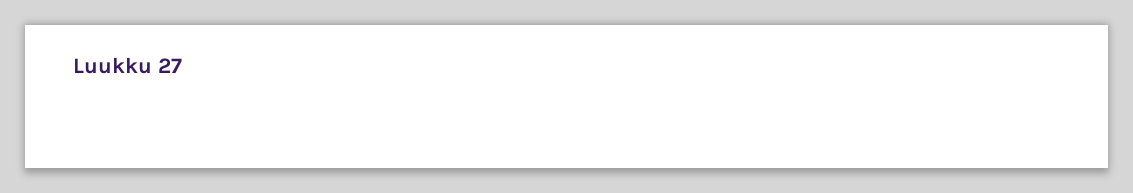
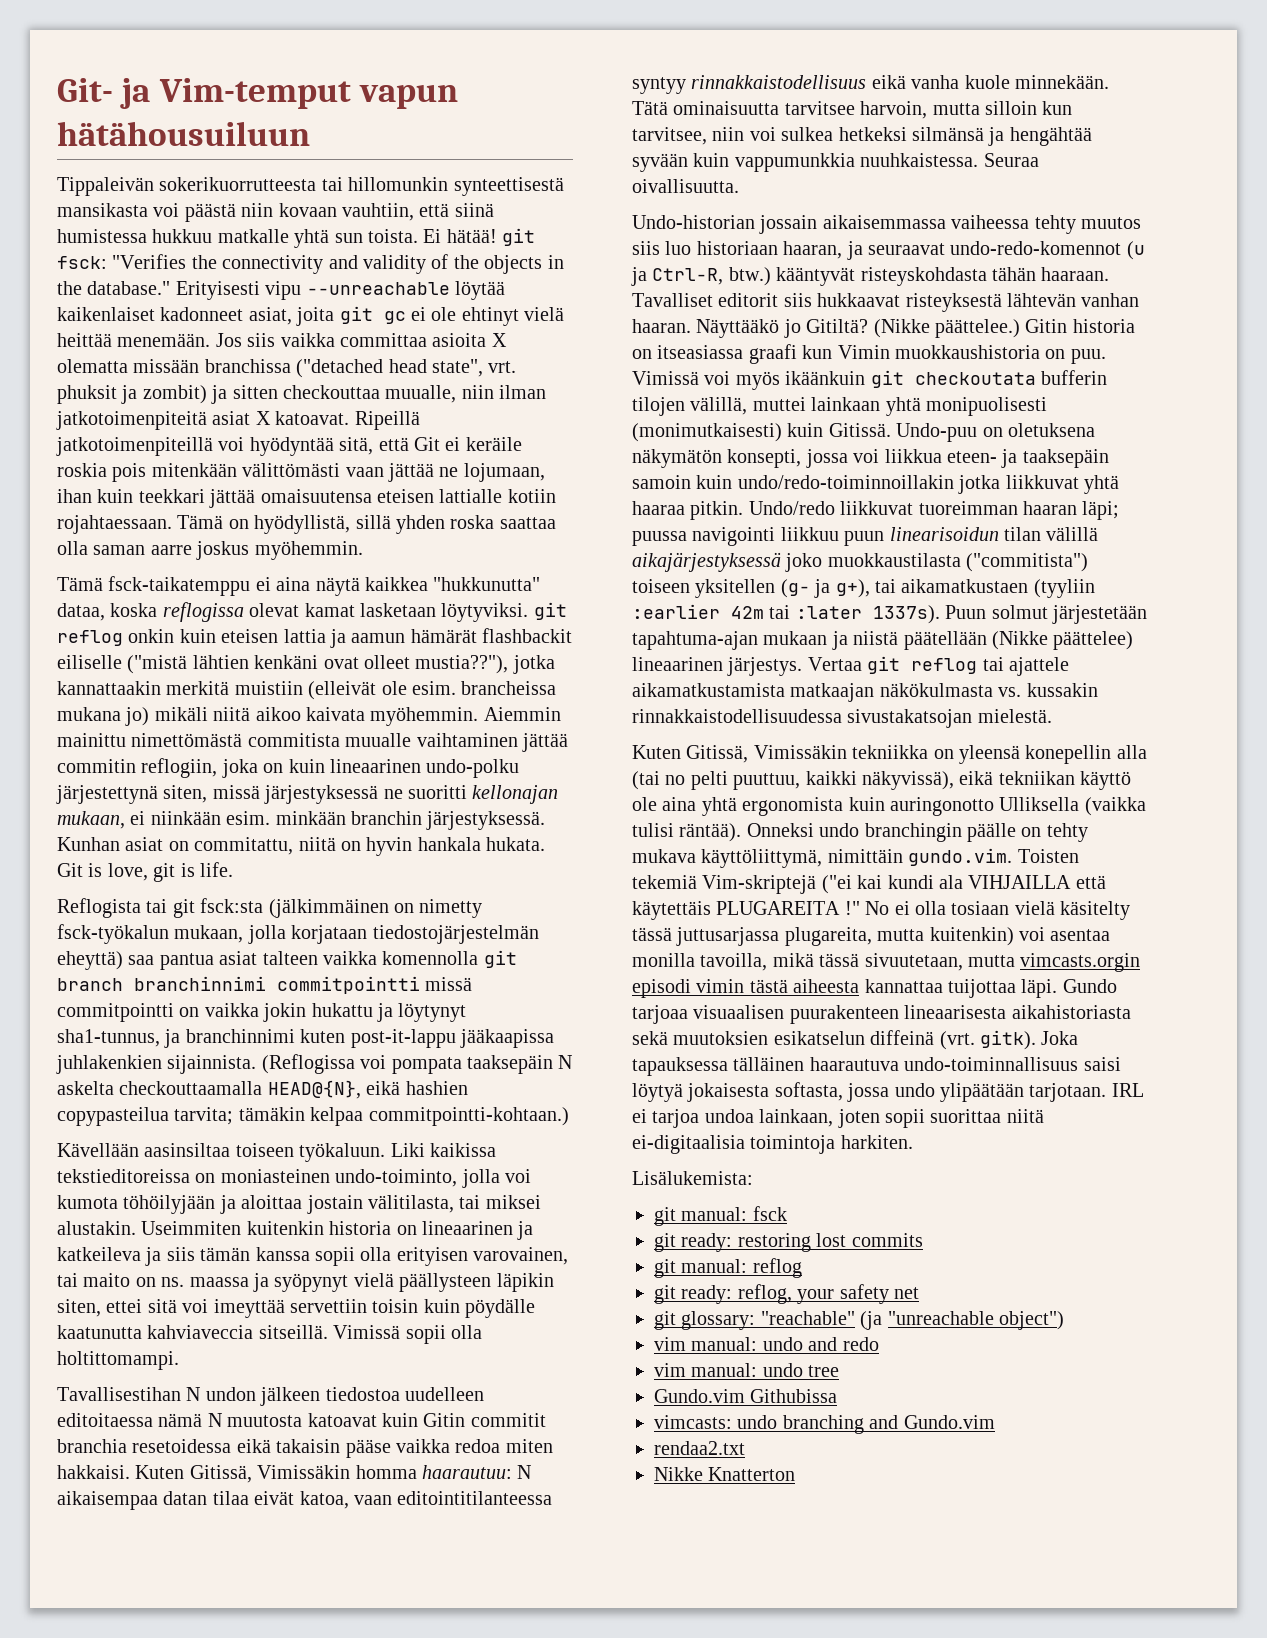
- Luukku 27
+ Git- ja Vim-temput vapun hätähousuiluun
+ Tippaleivän sokerikuorrutteesta tai hillomunkin synteettisestä mansikasta voi päästä niin kovaan vauhtiin, että siinä humistessa hukkuu matkalle yhtä sun toista. Ei hätää! git fsck: "Verifies the connectivity and validity of the objects in the database." Erityisesti vipu --unreachable löytää kaikenlaiset kadonneet asiat, joita git gc ei ole ehtinyt vielä heittää menemään. Jos siis vaikka committaa asioita X olematta missään branchissa ("detached head state", vrt. phuksit ja zombit) ja sitten checkouttaa muualle, niin ilman jatkotoimenpiteitä asiat X katoavat. Ripeillä jatkotoimenpiteillä voi hyödyntää sitä, että Git ei keräile roskia pois mitenkään välittömästi vaan jättää ne lojumaan, ihan kuin teekkari jättää omaisuutensa eteisen lattialle kotiin rojahtaessaan. Tämä on hyödyllistä, sillä yhden roska saattaa olla saman aarre joskus myöhemmin.
+ Tämä fsck-taikatemppu ei aina näytä kaikkea "hukkunutta" dataa, koska reflogissa olevat kamat lasketaan löytyviksi. git reflog onkin kuin eteisen lattia ja aamun hämärät flashbackit eiliselle ("mistä lähtien kenkäni ovat olleet mustia??"), jotka kannattaakin merkitä muistiin (elleivät ole esim. brancheissa mukana jo) mikäli niitä aikoo kaivata myöhemmin. Aiemmin mainittu nimettömästä commitista muualle vaihtaminen jättää commitin reflogiin, joka on kuin lineaarinen undo-polku järjestettynä siten, missä järjestyksessä ne suoritti kellonajan mukaan, ei niinkään esim. minkään branchin järjestyksessä. Kunhan asiat on commitattu, niitä on hyvin hankala hukata. Git is love, git is life.
+ Reflogista tai git fsck:sta (jälkimmäinen on nimetty fsck-työkalun mukaan, jolla korjataan tiedostojärjestelmän eheyttä) saa pantua asiat talteen vaikka komennolla git branch branchinnimi commitpointti missä commitpointti on vaikka jokin hukattu ja löytynyt sha1-tunnus, ja branchinnimi kuten post-it-lappu jääkaapissa juhlakenkien sijainnista. (Reflogissa voi pompata taaksepäin N askelta checkouttaamalla HEAD@{N}, eikä hashien copypasteilua tarvita; tämäkin kelpaa commitpointti-kohtaan.)
+ Kävellään aasinsiltaa toiseen työkaluun. Liki kaikissa tekstieditoreissa on moniasteinen undo-toiminto, jolla voi kumota töhöilyjään ja aloittaa jostain välitilasta, tai miksei alustakin. Useimmiten kuitenkin historia on lineaarinen ja katkeileva ja siis tämän kanssa sopii olla erityisen varovainen, tai maito on ns. maassa ja syöpynyt vielä päällysteen läpikin siten, ettei sitä voi imeyttää servettiin toisin kuin pöydälle kaatunutta kahviaveccia sitseillä. Vimissä sopii olla holtittomampi.
+ Tavallisestihan N undon jälkeen tiedostoa uudelleen editoitaessa nämä N muutosta katoavat kuin Gitin commitit branchia resetoidessa eikä takaisin pääse vaikka redoa miten hakkaisi. Kuten Gitissä, Vimissäkin homma haarautuu: N aikaisempaa datan tilaa eivät katoa, vaan editointitilanteessa syntyy rinnakkaistodellisuus eikä vanha kuole minnekään. Tätä ominaisuutta tarvitsee harvoin, mutta silloin kun tarvitsee, niin voi sulkea hetkeksi silmänsä ja hengähtää syvään kuin vappumunkkia nuuhkaistessa. Seuraa oivallisuutta.
+ Undo-historian jossain aikaisemmassa vaiheessa tehty muutos siis luo historiaan haaran, ja seuraavat undo-redo-komennot (u ja Ctrl-R, btw.) kääntyvät risteyskohdasta tähän haaraan. Tavalliset editorit siis hukkaavat risteyksestä lähtevän vanhan haaran. Näyttääkö jo Gitiltä? (Nikke päättelee.) Gitin historia on itseasiassa graafi kun Vimin muokkaushistoria on puu. Vimissä voi myös ikäänkuin git checkoutata bufferin tilojen välillä, muttei lainkaan yhtä monipuolisesti (monimutkaisesti) kuin Gitissä. Undo-puu on oletuksena näkymätön konsepti, jossa voi liikkua eteen- ja taaksepäin samoin kuin undo/redo-toiminnoillakin jotka liikkuvat yhtä haaraa pitkin. Undo/redo liikkuvat tuoreimman haaran läpi; puussa navigointi liikkuu puun linearisoidun tilan välillä aikajärjestyksessä joko muokkaustilasta ("commitista") toiseen yksitellen (g- ja g+), tai aikamatkustaen (tyyliin :earlier 42m tai :later 1337s). Puun solmut järjestetään tapahtuma-ajan mukaan ja niistä päätellään (Nikke päättelee) lineaarinen järjestys. Vertaa git reflog tai ajattele aikamatkustamista matkaajan näkökulmasta vs. kussakin rinnakkaistodellisuudessa sivustakatsojan mielestä.
+ Kuten Gitissä, Vimissäkin tekniikka on yleensä konepellin alla (tai no pelti puuttuu, kaikki näkyvissä), eikä tekniikan käyttö ole aina yhtä ergonomista kuin auringonotto Ulliksella (vaikka tulisi räntää). Onneksi undo branchingin päälle on tehty mukava käyttöliittymä, nimittäin gundo.vim. Toisten tekemiä Vim-skriptejä ("ei kai kundi ala VIHJAILLA että käytettäis PLUGAREITA !" No ei olla tosiaan vielä käsitelty tässä juttusarjassa plugareita, mutta kuitenkin) voi asentaa monilla tavoilla, mikä tässä sivuutetaan, mutta vimcasts.orgin episodi vimin tästä aiheesta kannattaa tuijottaa läpi. Gundo tarjoaa visuaalisen puurakenteen lineaarisesta aikahistoriasta sekä muutoksien esikatselun diffeinä (vrt. gitk). Joka tapauksessa tälläinen haarautuva undo-toiminnallisuus saisi löytyä jokaisesta softasta, jossa undo ylipäätään tarjotaan. IRL ei tarjoa undoa lainkaan, joten sopii suorittaa niitä ei-digitaalisia toimintoja harkiten.
+ Lisälukemista:
+ git manual: fsck
+ git ready: restoring lost commits
+ git manual: reflog
+ git ready: reflog, your safety net
+ git glossary: "reachable" (ja "unreachable object")
+ vim manual: undo and redo
+ vim manual: undo tree
+ Gundo.vim Githubissa
+ vimcasts: undo branching and Gundo.vim
+ rendaa2.txt
+ Nikke Knatterton

